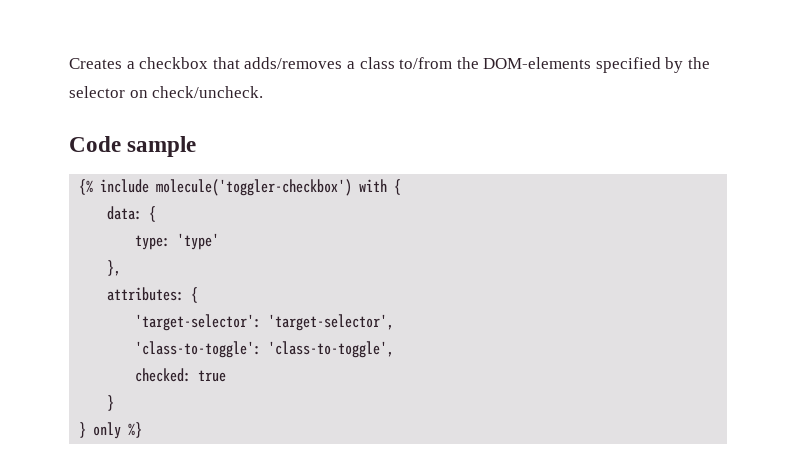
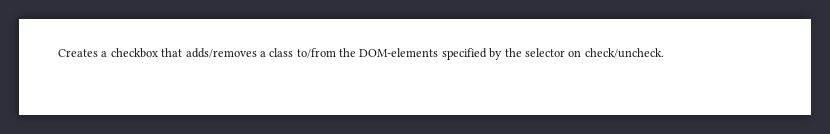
- Code sample
- {% include molecule('toggler-checkbox') with {
- data: {
- type: 'type'
- },
- attributes: {
- 'target-selector': 'target-selector',
- 'class-to-toggle': 'class-to-toggle',
- checked: true
- }
- } only %}

